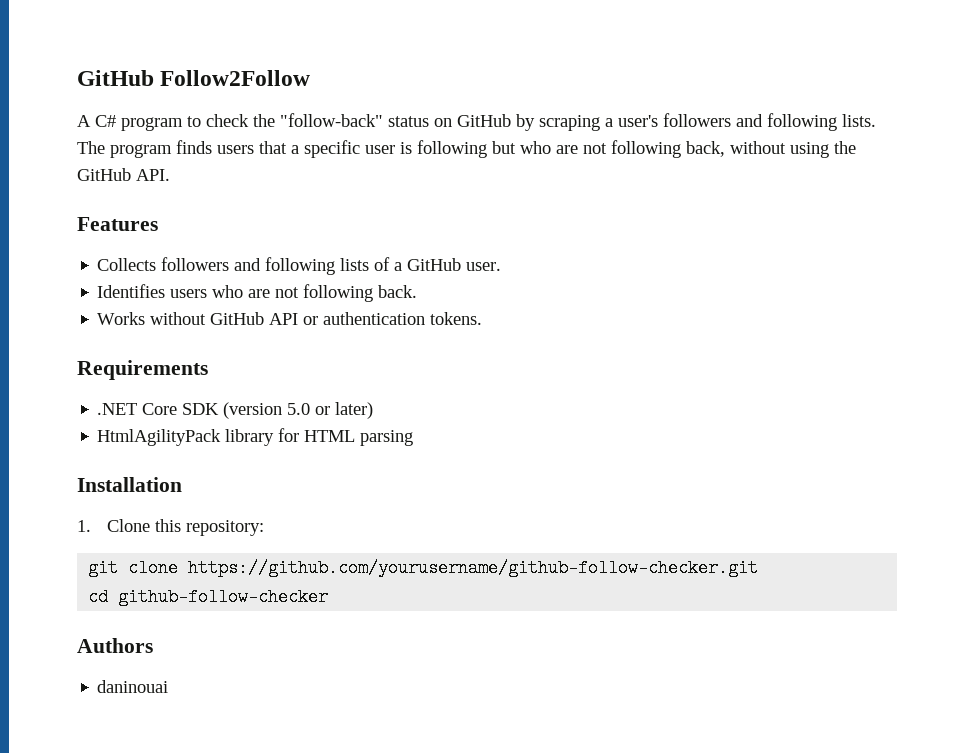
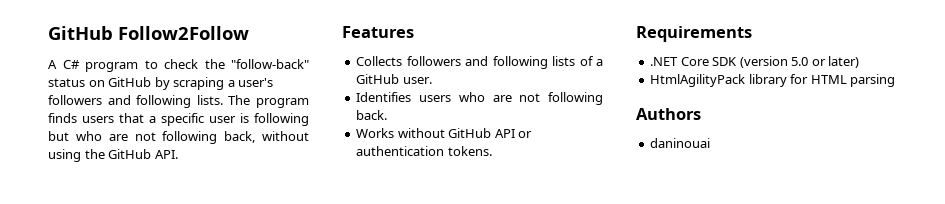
- Installation
- 1. Clone this repository:
- git clone https://github.com/yourusername/github-follow-checker.git
- cd github-follow-checker

